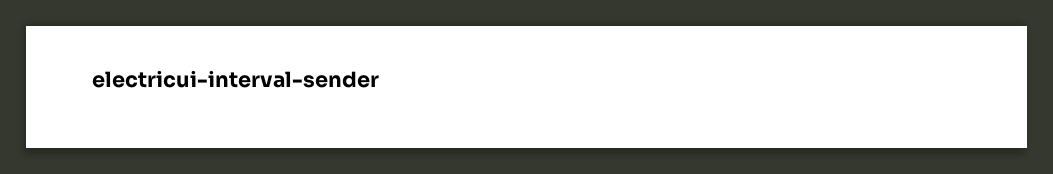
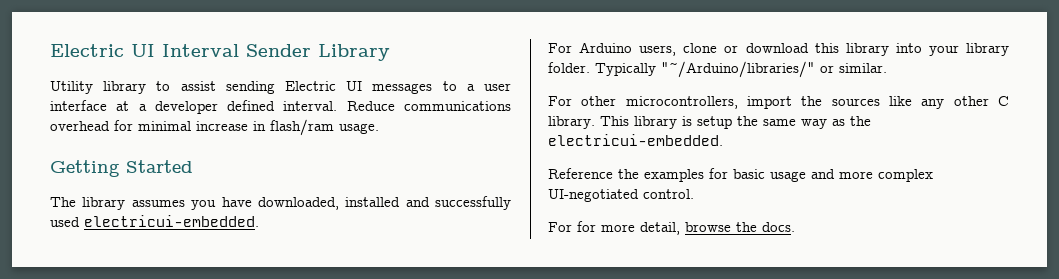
- electricui-interval-sender
+ Electric UI Interval Sender Library
+ Utility library to assist sending Electric UI messages to a user interface at a developer defined interval. Reduce communications overhead for minimal increase in flash/ram usage.
+ Getting Started
+ The library assumes you have downloaded, installed and successfully used electricui-embedded.
+ For Arduino users, clone or download this library into your library folder. Typically "~/Arduino/libraries/" or similar.
+ For other microcontrollers, import the sources like any other C library. This library is setup the same way as the electricui-embedded.
+ Reference the examples for basic usage and more complex UI-negotiated control.
+ For for more detail, browse the docs.

